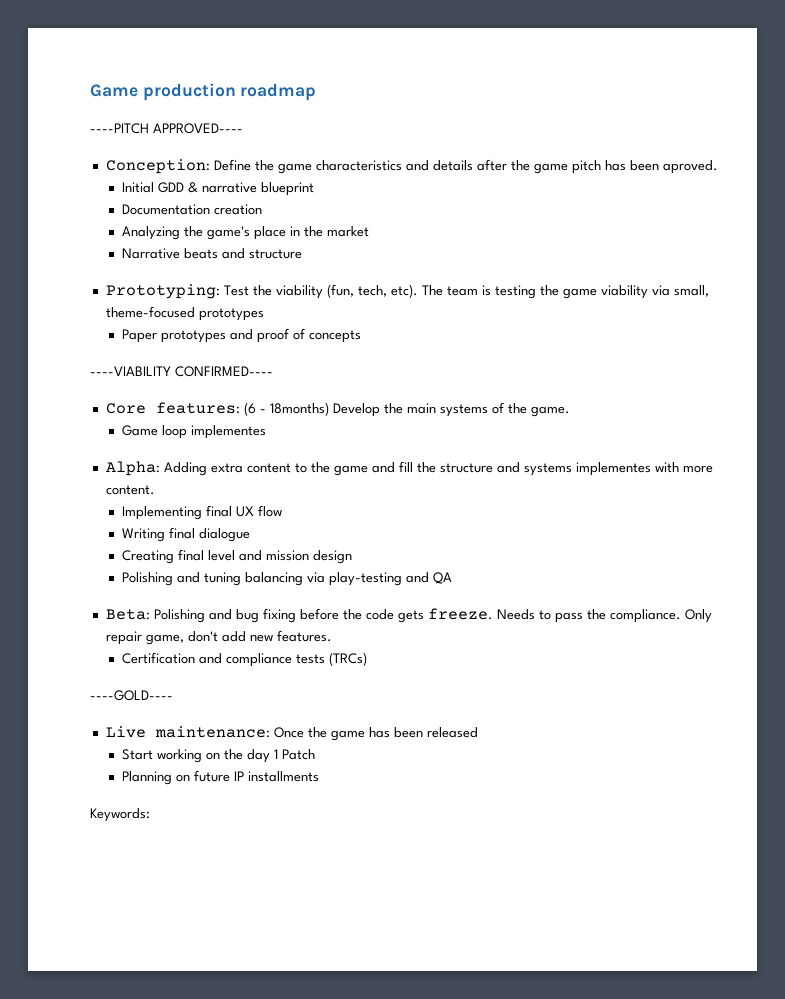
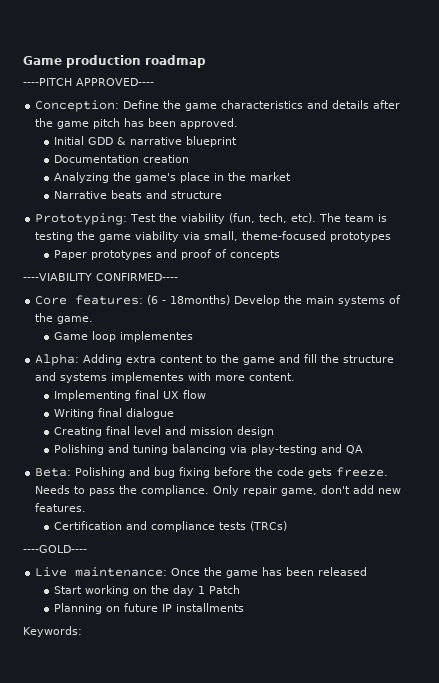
- Conception: Define the game characteristics and details after the game pitch has been aproved.
+ Conception: Define the game characteristics and details after the game pitch has been approved.

